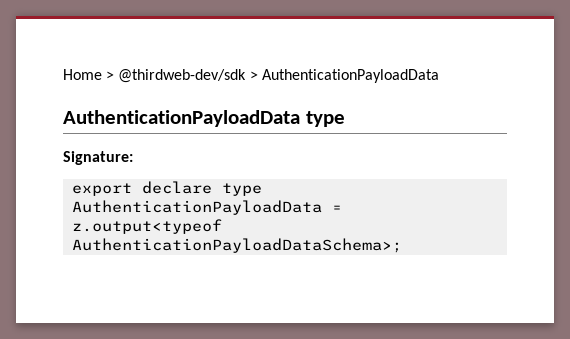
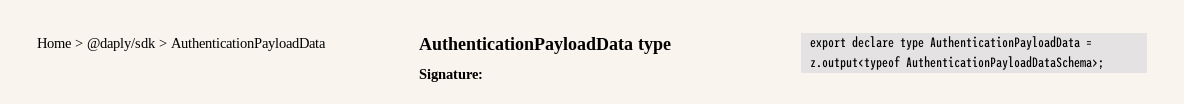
- Home > @thirdweb-dev/sdk > AuthenticationPayloadData
+ Home > @daply/sdk > AuthenticationPayloadData

